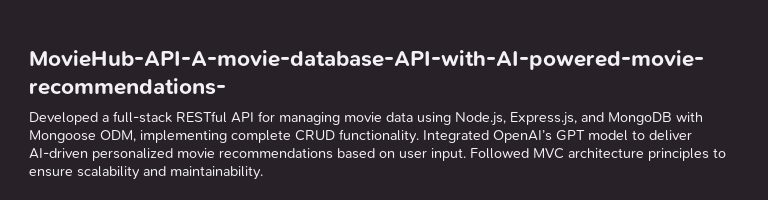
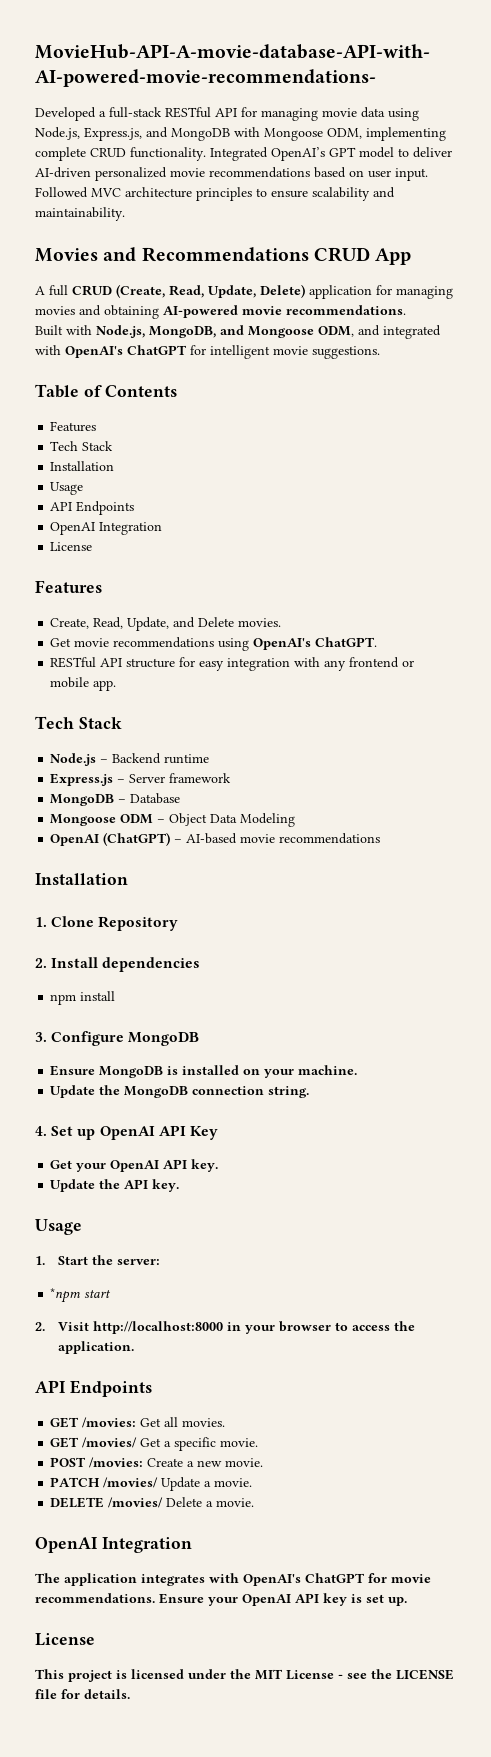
+ Movies and Recommendations CRUD App
+ A full CRUD (Create, Read, Update, Delete) application for managing movies and obtaining AI-powered movie recommendations.
+ Built with Node.js, MongoDB, and Mongoose ODM, and integrated with OpenAI's ChatGPT for intelligent movie suggestions.
+ Table of Contents
+ Features
+ Tech Stack
+ Installation
+ Usage
+ API Endpoints
+ OpenAI Integration
+ License
+ Features
+ Create, Read, Update, and Delete movies.
+ Get movie recommendations using OpenAI's ChatGPT.
+ RESTful API structure for easy integration with any frontend or mobile app.
+ Tech Stack
+ Node.js – Backend runtime
+ Express.js – Server framework
+ MongoDB – Database
+ Mongoose ODM – Object Data Modeling
+ OpenAI (ChatGPT) – AI-based movie recommendations
+ Installation
+ 1. Clone Repository
+ 2. Install dependencies
+ npm install
+ 3. Configure MongoDB
+ Ensure MongoDB is installed on your machine.
+ Update the MongoDB connection string.
+ 4. Set up OpenAI API Key
+ Get your OpenAI API key.
+ Update the API key.
+ Usage
+ 1. Start the server:
+ *npm start
+ 2. Visit http://localhost:8000 in your browser to access the application.
+ API Endpoints
+ GET /movies: Get all movies.
+ GET /movies/ Get a specific movie.
+ POST /movies: Create a new movie.
+ PATCH /movies/ Update a movie.
+ DELETE /movies/ Delete a movie.
+ OpenAI Integration
+ The application integrates with OpenAI's ChatGPT for movie recommendations. Ensure your OpenAI API key is set up.
+ License
+ This project is licensed under the MIT License - see the LICENSE file for details.

